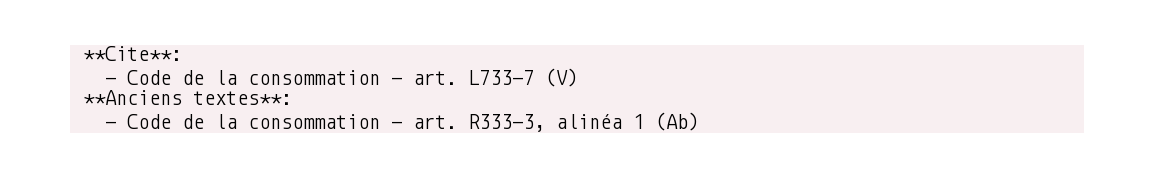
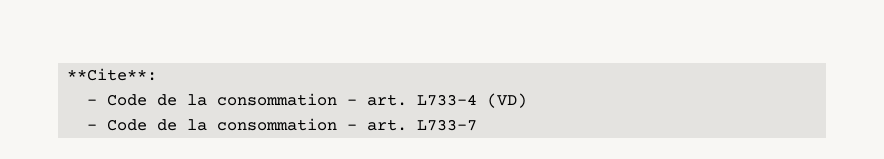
- - Code de la consommation - art. L733-7 (V)
- **Anciens textes**:
- - Code de la consommation - art. R333-3, alinéa 1 (Ab)
+ - Code de la consommation - art. L733-4 (VD)
+ - Code de la consommation - art. L733-7

